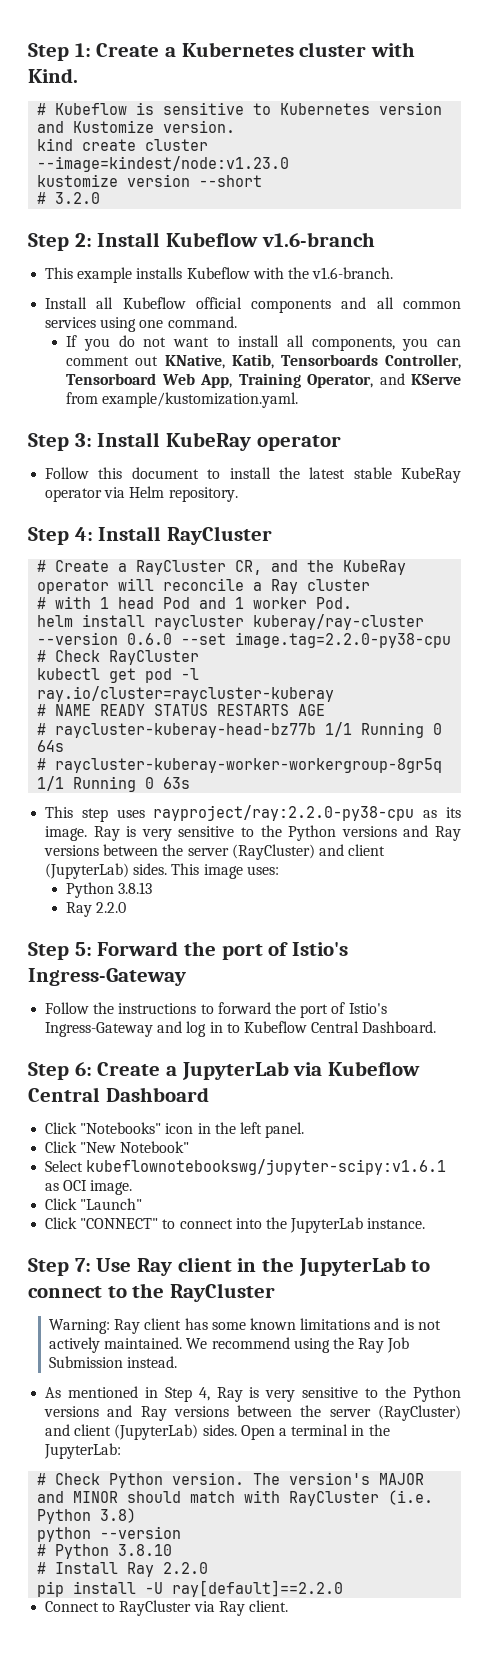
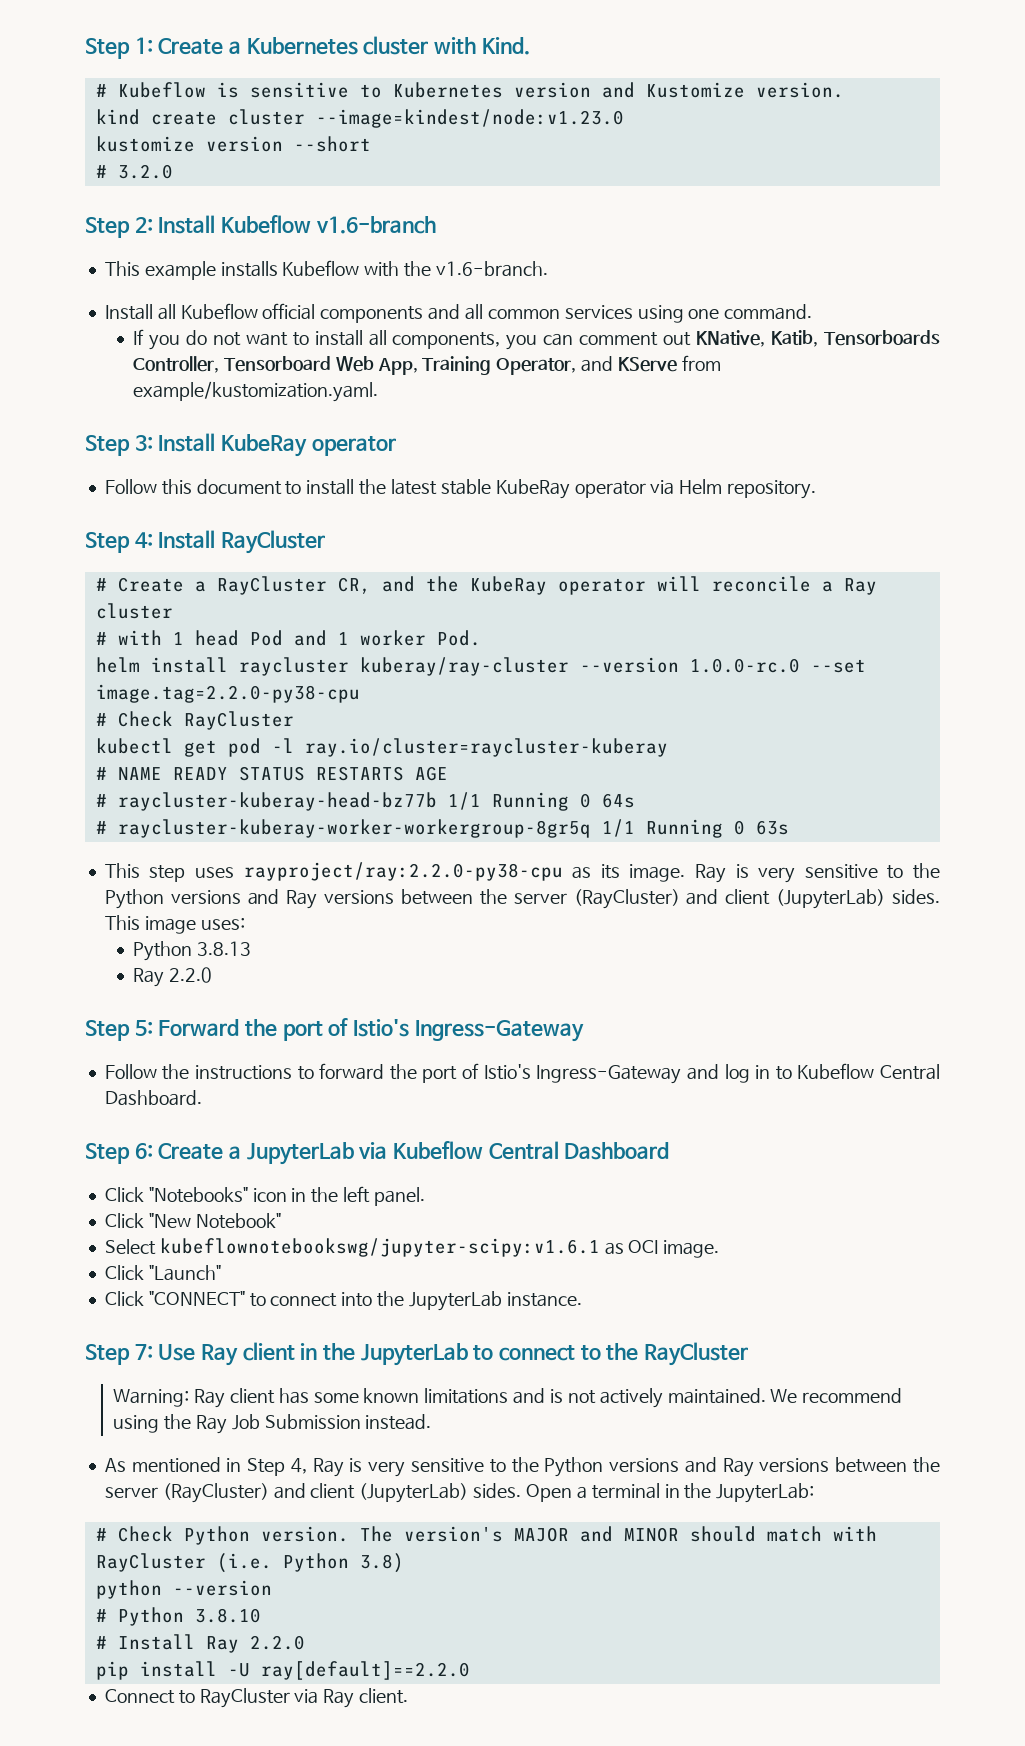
- helm install raycluster kuberay/ray-cluster --version 0.6.0 --set image.tag=2.2.0-py38-cpu
+ helm install raycluster kuberay/ray-cluster --version 1.0.0-rc.0 --set image.tag=2.2.0-py38-cpu

